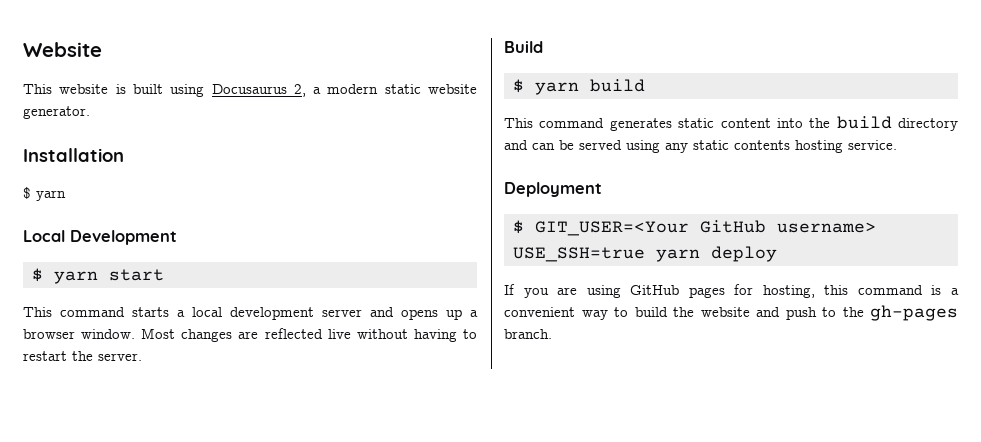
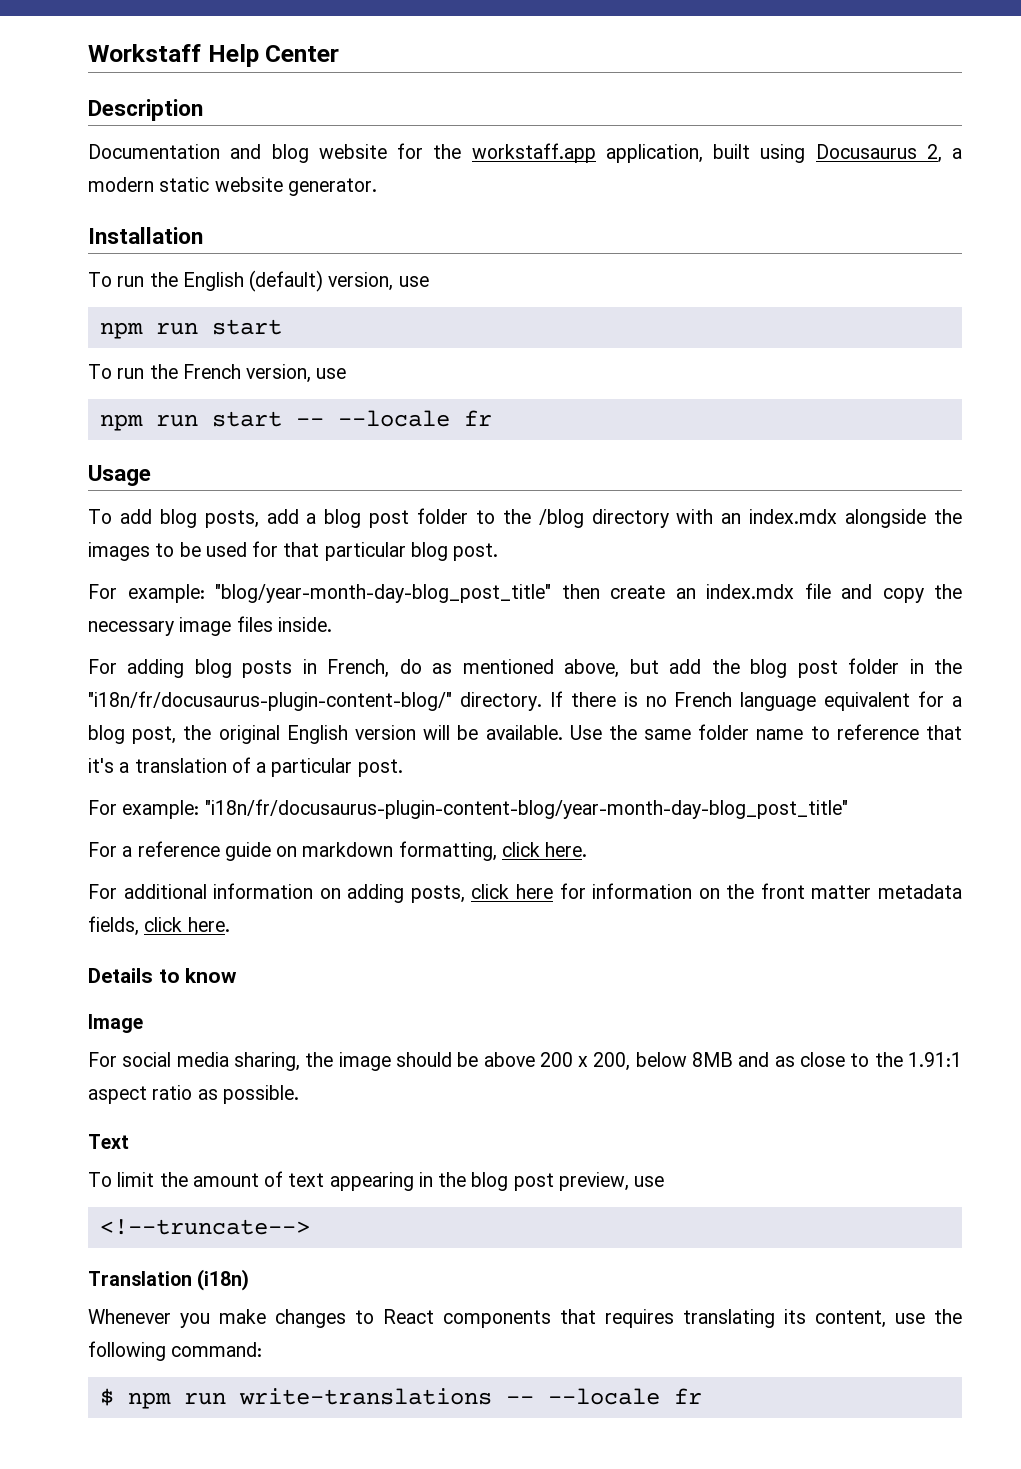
- Website
- This website is built using Docusaurus 2, a modern static website generator.
+ Workstaff Help Center
+ Description
+ Documentation and blog website for the workstaff.app application, built using Docusaurus 2, a modern static website generator.
  Installation
- $ yarn
- Local Development
- $ yarn start
- This command starts a local development server and opens up a browser window. Most changes are reflected live without having to restart the server.
- Build
- $ yarn build
- This command generates static content into the build directory and can be served using any static contents hosting service.
- Deployment
- $ GIT_USER=<Your GitHub username> USE_SSH=true yarn deploy
- If you are using GitHub pages for hosting, this command is a convenient way to build the website and push to the gh-pages branch.
+ To run the English (default) version, use
+ npm run start
+ To run the French version, use
+ npm run start -- --locale fr
+ Usage
+ To add blog posts, add a blog post folder to the /blog directory with an index.mdx alongside the images to be used for that particular blog post.
+ For example: "blog/year-month-day-blog_post_title" then create an index.mdx file and copy the necessary image files inside.
+ For adding blog posts in French, do as mentioned above, but add the blog post folder in the "i18n/fr/docusaurus-plugin-content-blog/" directory. If there is no French language equivalent for a blog post, the original English version will be available. Use the same folder name to reference that it's a translation of a particular post.
+ For example: "i18n/fr/docusaurus-plugin-content-blog/year-month-day-blog_post_title"
+ For a reference guide on markdown formatting, click here.
+ For additional information on adding posts, click here for information on the front matter metadata fields, click here.
+ Details to know
+ Image
+ For social media sharing, the image should be above 200 x 200, below 8MB and as close to the 1.91:1 aspect ratio as possible.
+ Text
+ To limit the amount of text appearing in the blog post preview, use
+ <!--truncate-->
+ Translation (i18n)
+ Whenever you make changes to React components that requires translating its content, use the following command:
+ $ npm run write-translations -- --locale fr

